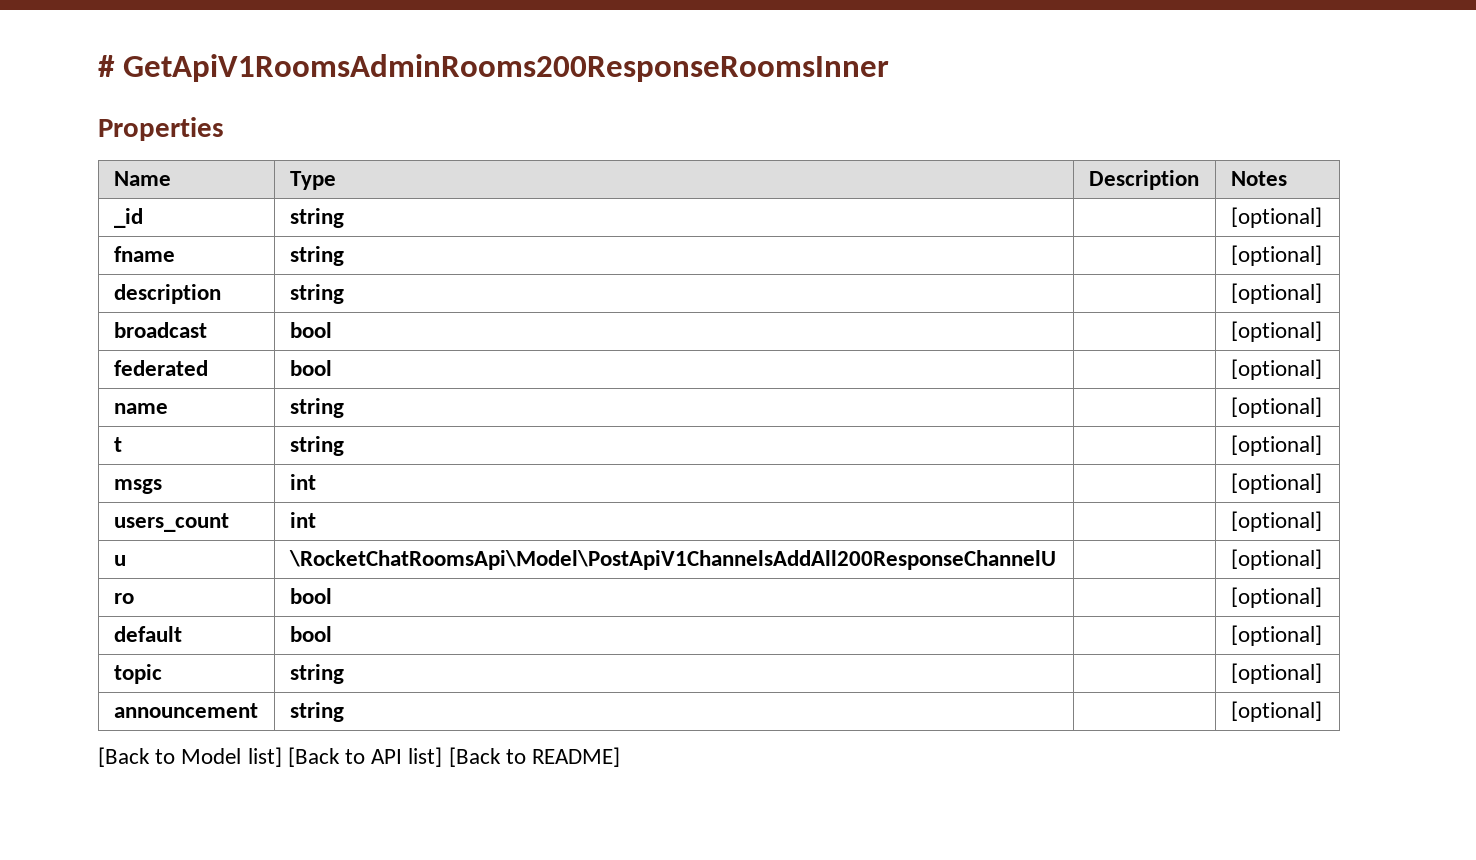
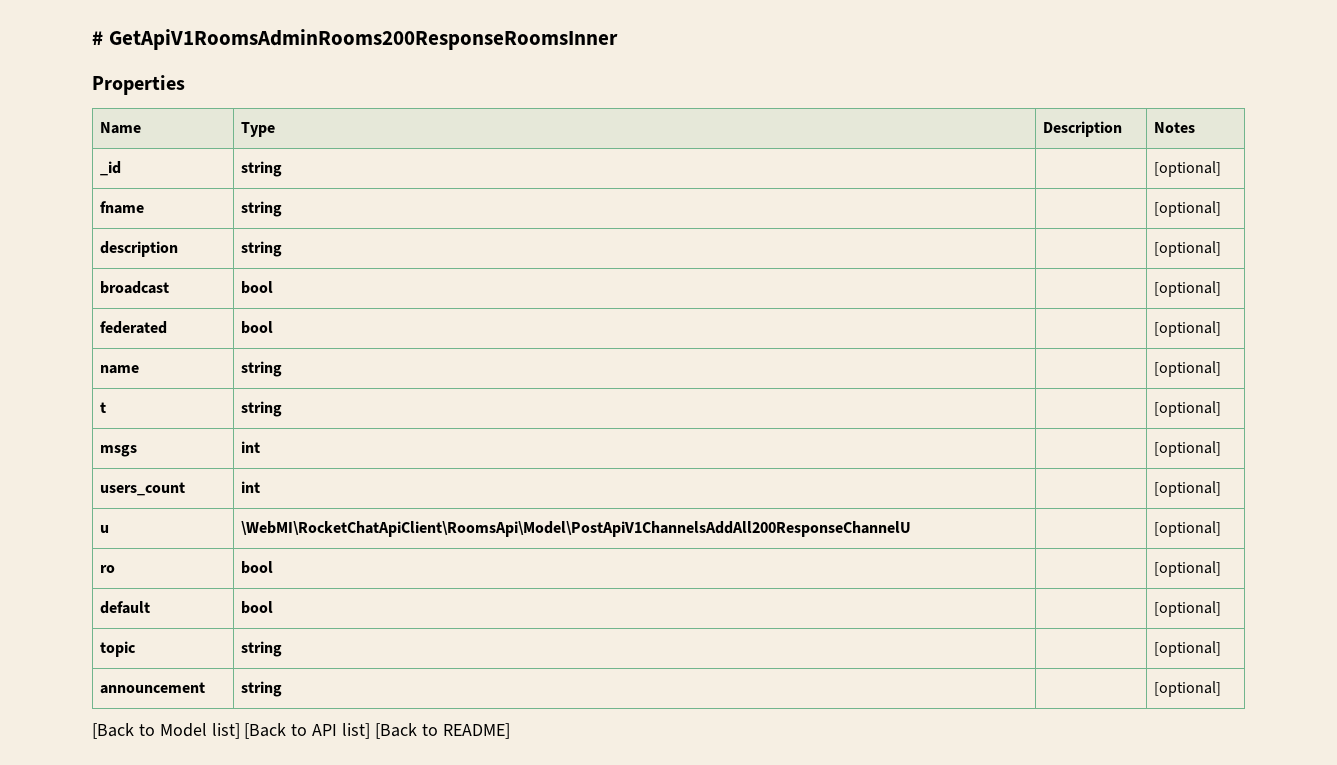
- u | \RocketChatRoomsApi\Model\PostApiV1ChannelsAddAll200ResponseChannelU | | [optional]
+ u | \WebMI\RocketChatApiClient\RoomsApi\Model\PostApiV1ChannelsAddAll200ResponseChannelU | | [optional]

